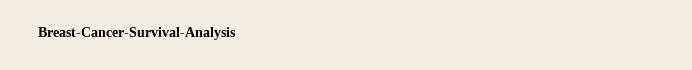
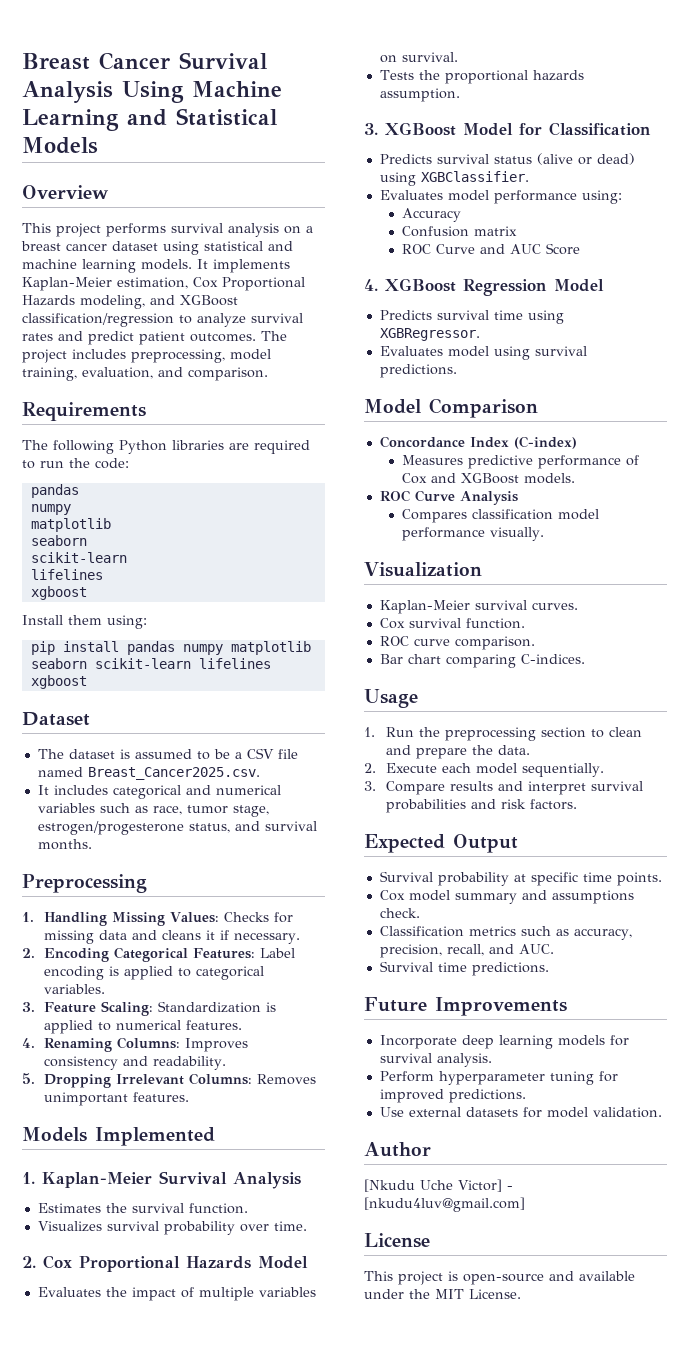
- Breast-Cancer-Survival-Analysis
+ Breast Cancer Survival Analysis Using Machine Learning and Statistical Models
+ Overview
+ This project performs survival analysis on a breast cancer dataset using statistical and machine learning models. It implements Kaplan-Meier estimation, Cox Proportional Hazards modeling, and XGBoost classification/regression to analyze survival rates and predict patient outcomes. The project includes preprocessing, model training, evaluation, and comparison.
+ Requirements
+ The following Python libraries are required to run the code:
+ pandas
+ numpy
+ matplotlib
+ seaborn
+ scikit-learn
+ lifelines
+ xgboost
+ Install them using:
+ pip install pandas numpy matplotlib seaborn scikit-learn lifelines xgboost
+ Dataset
+ The dataset is assumed to be a CSV file named Breast_Cancer2025.csv.
+ It includes categorical and numerical variables such as race, tumor stage, estrogen/progesterone status, and survival months.
+ Preprocessing
+ 1. Handling Missing Values: Checks for missing data and cleans it if necessary.
+ 2. Encoding Categorical Features: Label encoding is applied to categorical variables.
+ 3. Feature Scaling: Standardization is applied to numerical features.
+ 4. Renaming Columns: Improves consistency and readability.
+ 5. Dropping Irrelevant Columns: Removes unimportant features.
+ Models Implemented
+ 1. Kaplan-Meier Survival Analysis
+ Estimates the survival function.
+ Visualizes survival probability over time.
+ 2. Cox Proportional Hazards Model
+ Evaluates the impact of multiple variables on survival.
+ Tests the proportional hazards assumption.
+ 3. XGBoost Model for Classification
+ Predicts survival status (alive or dead) using XGBClassifier.
+ Evaluates model performance using:
+ Accuracy
+ Confusion matrix
+ ROC Curve and AUC Score
+ 4. XGBoost Regression Model
+ Predicts survival time using XGBRegressor.
+ Evaluates model using survival predictions.
+ Model Comparison
+ Concordance Index (C-index)
+ Measures predictive performance of Cox and XGBoost models.
+ ROC Curve Analysis
+ Compares classification model performance visually.
+ Visualization
+ Kaplan-Meier survival curves.
+ Cox survival function.
+ ROC curve comparison.
+ Bar chart comparing C-indices.
+ Usage
+ 1. Run the preprocessing section to clean and prepare the data.
+ 2. Execute each model sequentially.
+ 3. Compare results and interpret survival probabilities and risk factors.
+ Expected Output
+ Survival probability at specific time points.
+ Cox model summary and assumptions check.
+ Classification metrics such as accuracy, precision, recall, and AUC.
+ Survival time predictions.
+ Future Improvements
+ Incorporate deep learning models for survival analysis.
+ Perform hyperparameter tuning for improved predictions.
+ Use external datasets for model validation.
+ Author
+ [Nkudu Uche Victor] - [nkudu4luv@gmail.com]
+ License
+ This project is open-source and available under the MIT License.

